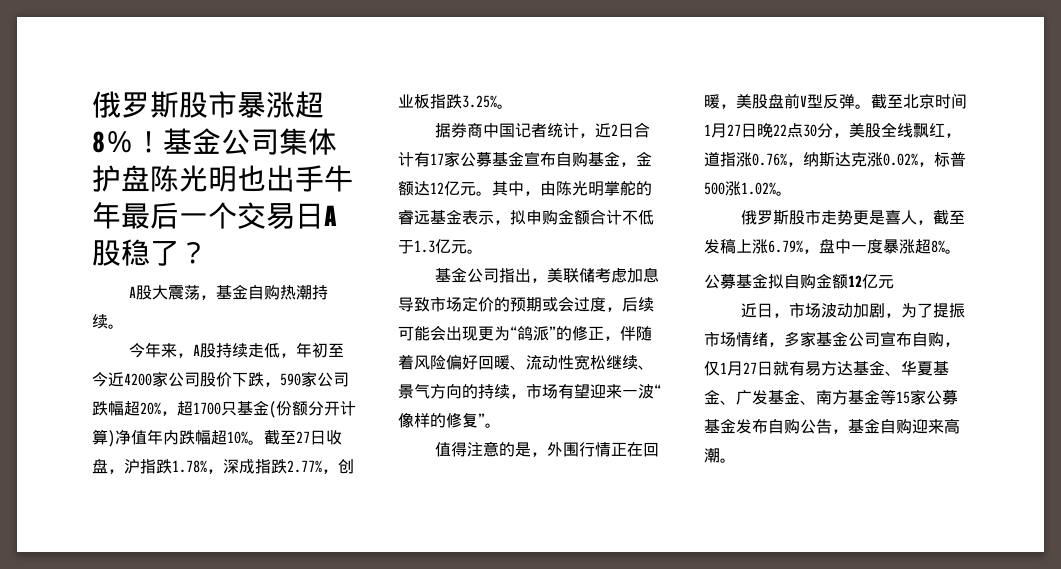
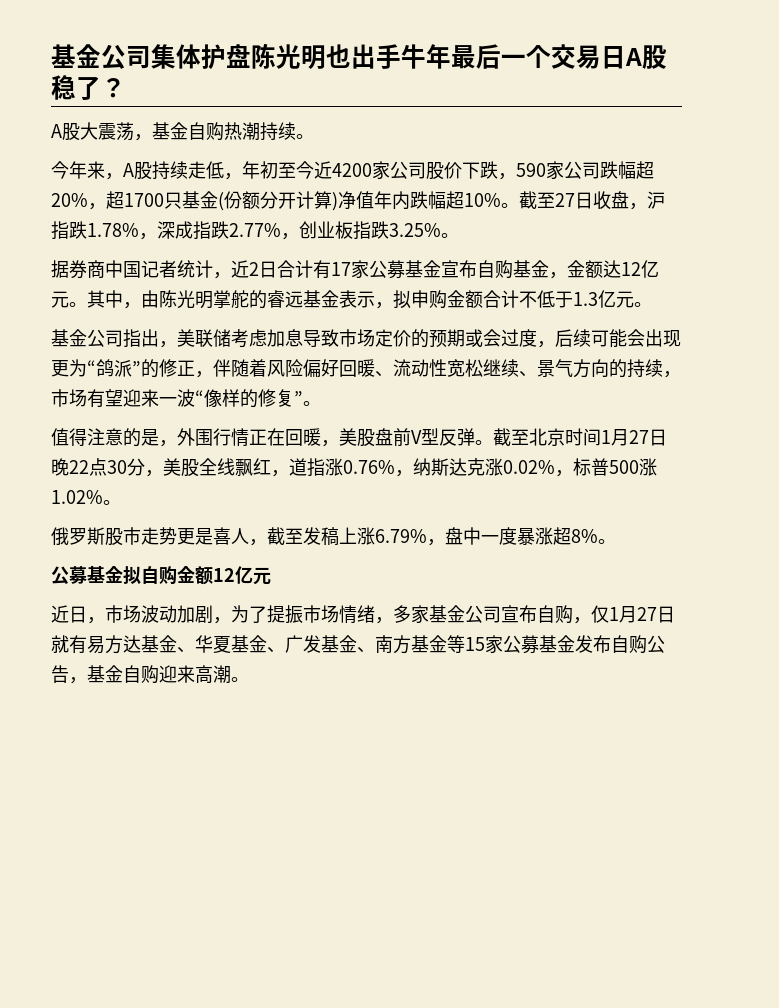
- 俄罗斯股市暴涨超8％！

